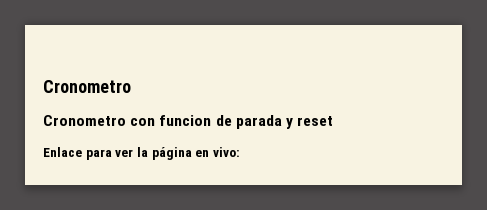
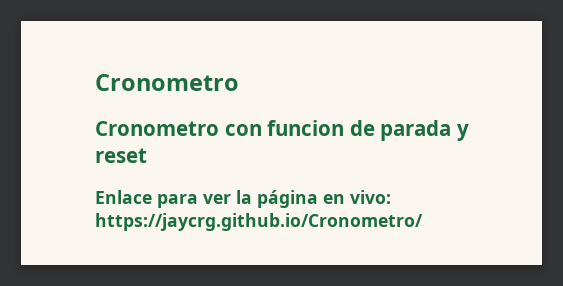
- Enlace para ver la página en vivo:
+ Enlace para ver la página en vivo: https://jaycrg.github.io/Cronometro/

